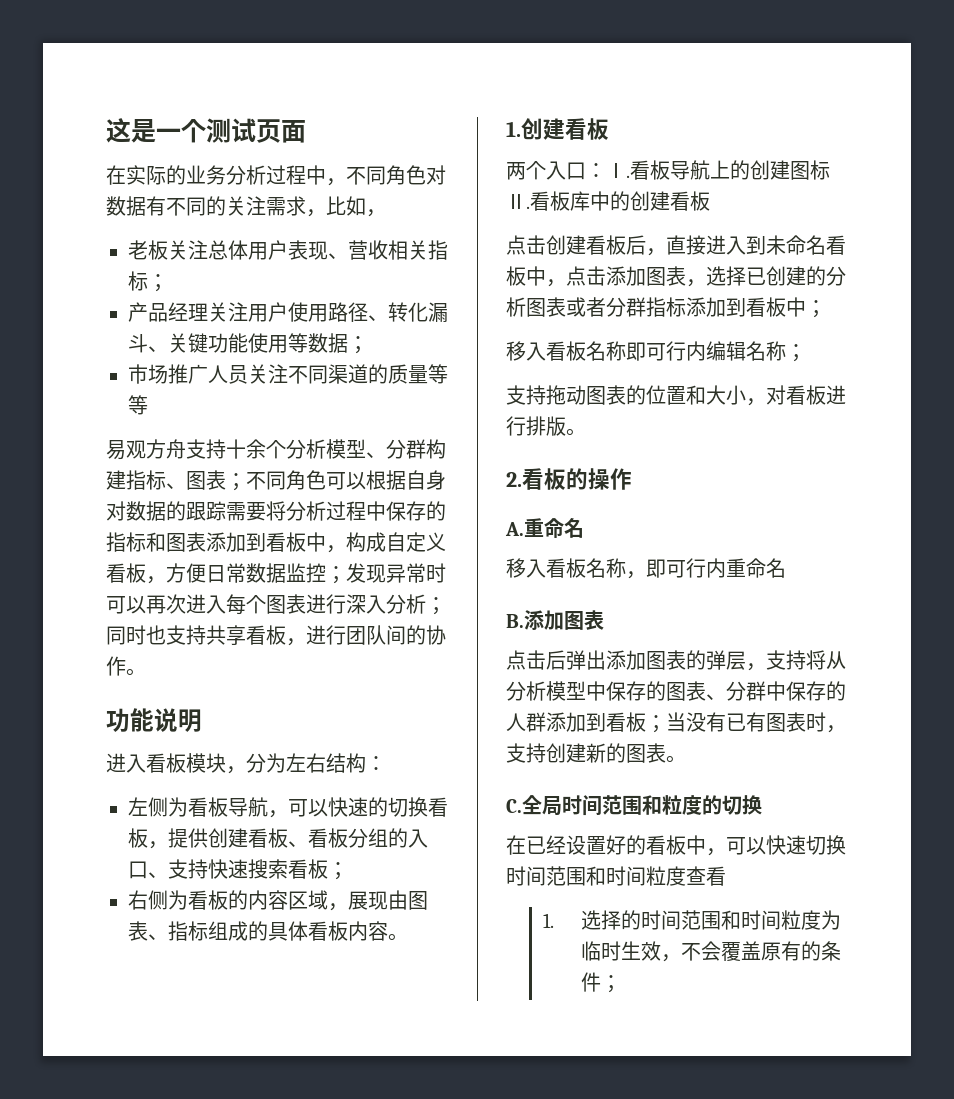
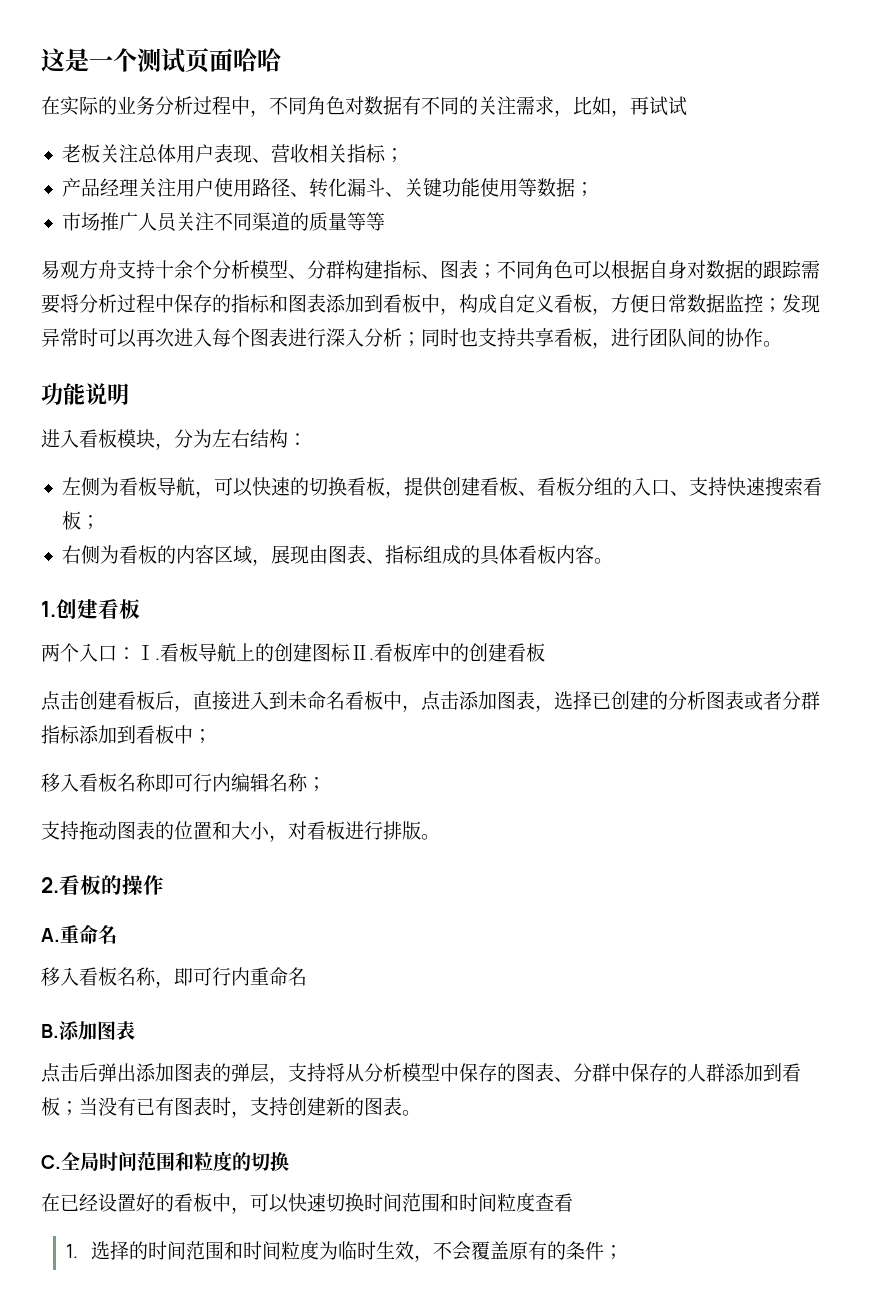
- 这是一个测试页面
+ 这是一个测试页面哈哈
- 在实际的业务分析过程中，不同角色对数据有不同的关注需求，比如，
+ 在实际的业务分析过程中，不同角色对数据有不同的关注需求，比如，再试试

